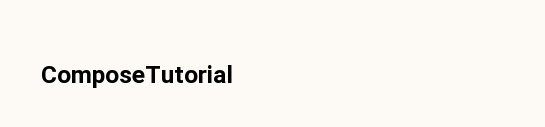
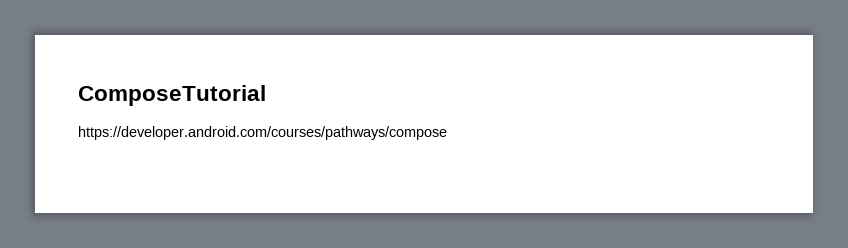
+ https://developer.android.com/courses/pathways/compose

